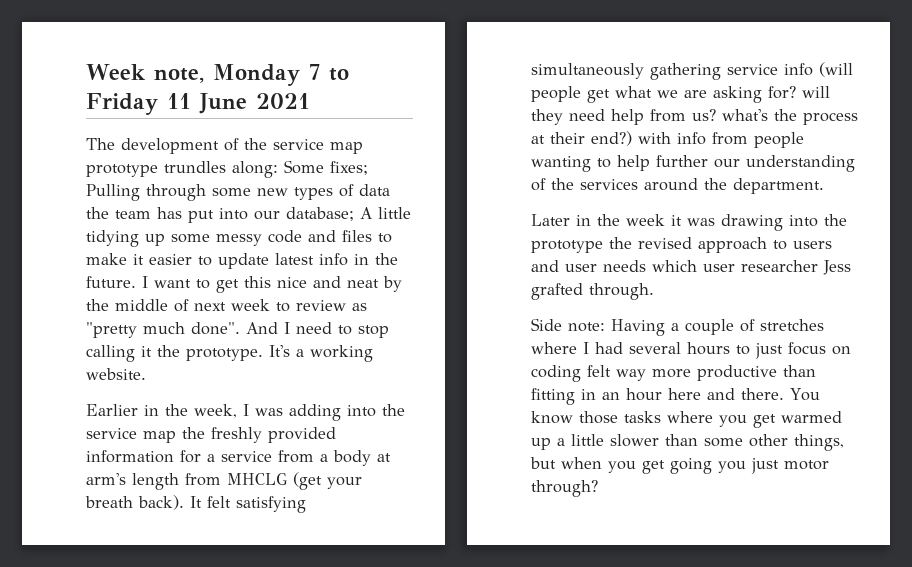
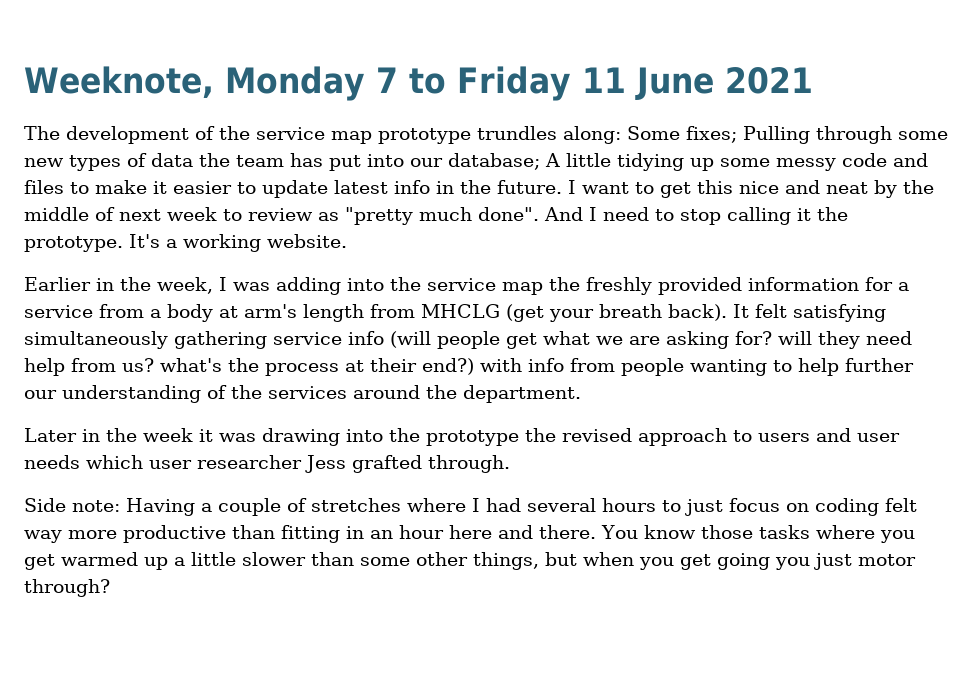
- Week note, Monday 7 to Friday 11 June 2021
+ Weeknote, Monday 7 to Friday 11 June 2021

